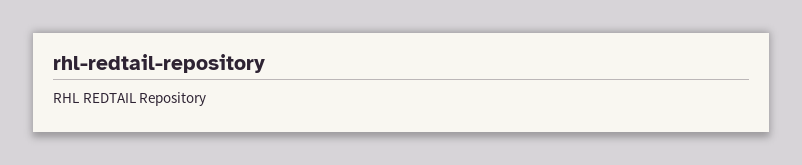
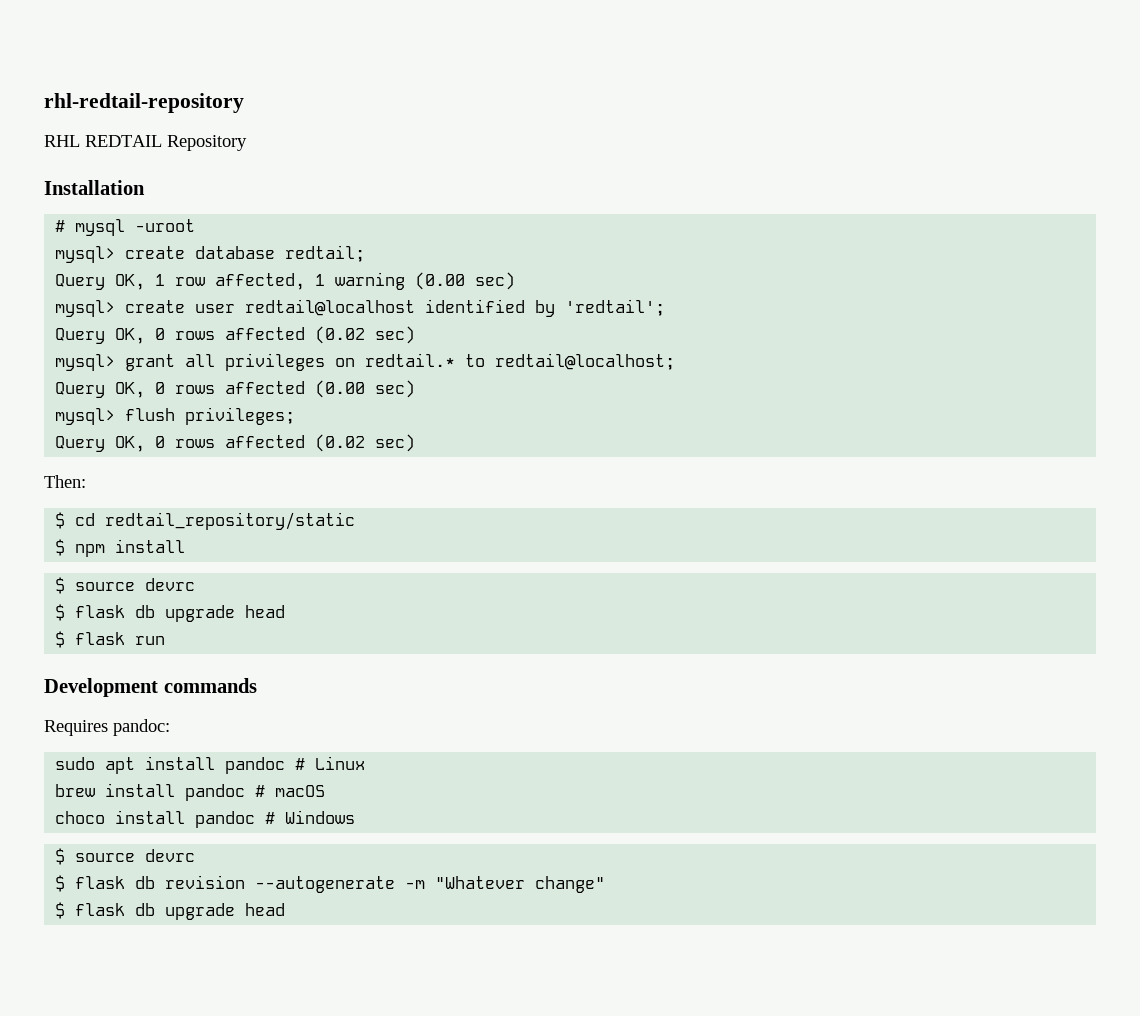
+ Installation
+ # mysql -uroot
+ mysql> create database redtail;
+ Query OK, 1 row affected, 1 warning (0.00 sec)
+ mysql> create user redtail@localhost identified by 'redtail';
+ Query OK, 0 rows affected (0.02 sec)
+ mysql> grant all privileges on redtail.* to redtail@localhost;
+ Query OK, 0 rows affected (0.00 sec)
+ mysql> flush privileges;
+ Query OK, 0 rows affected (0.02 sec)
+ Then:
+ $ cd redtail_repository/static
+ $ npm install
+ $ source devrc
+ $ flask db upgrade head
+ $ flask run
+ Development commands
+ Requires pandoc:
+ sudo apt install pandoc # Linux
+ brew install pandoc # macOS
+ choco install pandoc # Windows
+ $ source devrc
+ $ flask db revision --autogenerate -m "Whatever change"
+ $ flask db upgrade head

